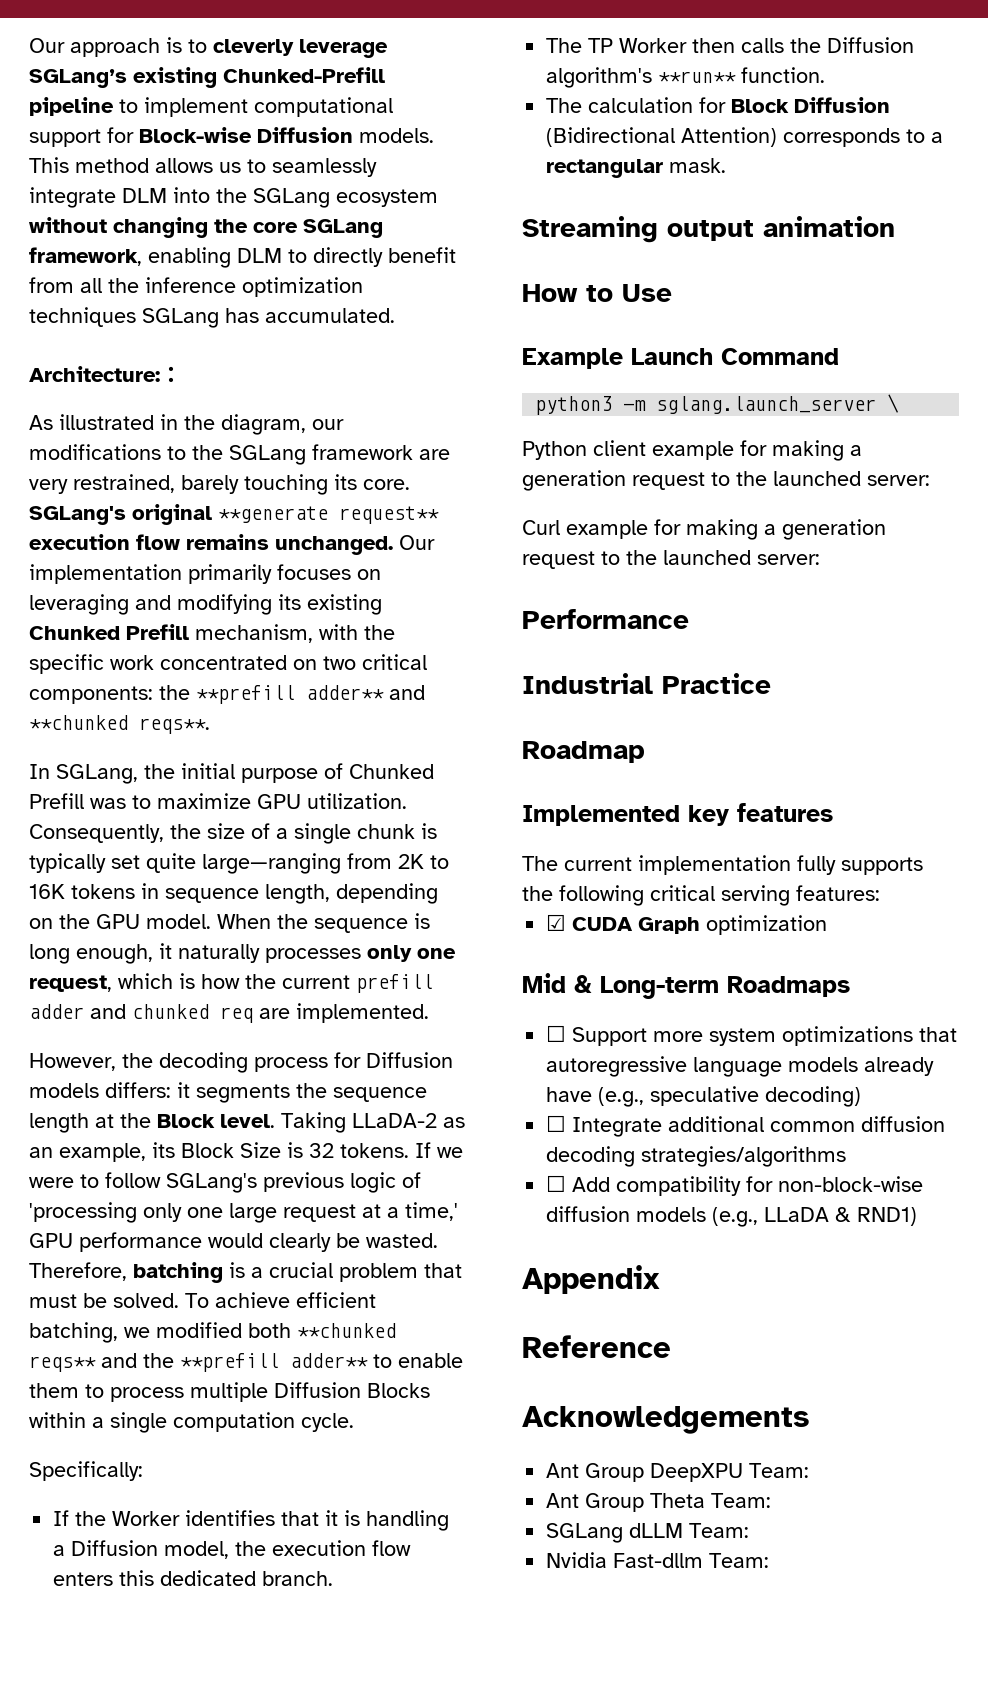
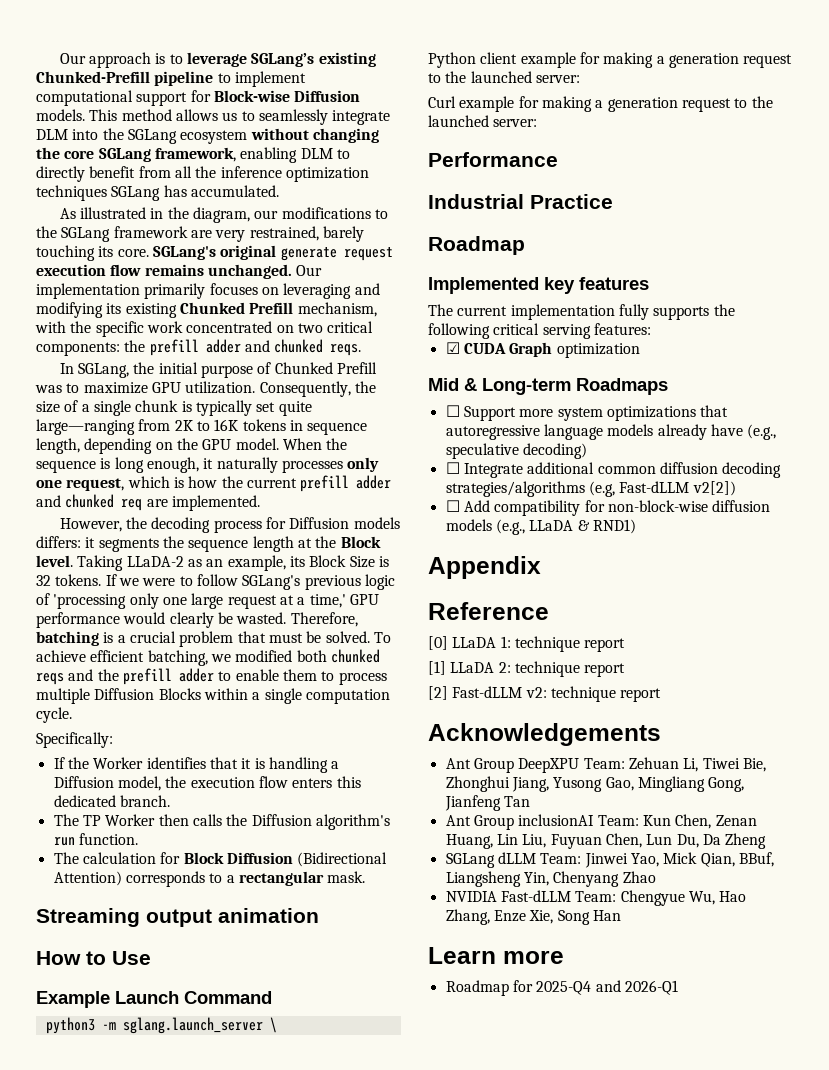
- Our approach is to cleverly leverage SGLang’s existing Chunked-Prefill pipeline to implement computational support for Block-wise Diffusion models.
+ Our approach is to leverage SGLang’s existing Chunked-Prefill pipeline to implement computational support for Block-wise Diffusion models.
- Architecture:：
- SGLang's original **generate request** execution flow remains unchanged.
+ SGLang's original generate request execution flow remains unchanged.
- Our implementation primarily focuses on leveraging and modifying its existing Chunked Prefill mechanism, with the specific work concentrated on two critical components: the **prefill adder** and **chunked reqs**.
+ Our implementation primarily focuses on leveraging and modifying its existing Chunked Prefill mechanism, with the specific work concentrated on two critical components: the prefill adder and chunked reqs.
- To achieve efficient batching, we modified both **chunked reqs** and the **prefill adder** to enable them to process multiple Diffusion Blocks within a single computation cycle.
+ To achieve efficient batching, we modified both chunked reqs and the prefill adder to enable them to process multiple Diffusion Blocks within a single computation cycle.
- The TP Worker then calls the Diffusion algorithm's **run** function.
+ The TP Worker then calls the Diffusion algorithm's run function.
- ☐ Integrate additional common diffusion decoding strategies/algorithms
+ ☐ Integrate additional common diffusion decoding strategies/algorithms (e.g, Fast-dLLM v2[2])
+ [0] LLaDA 1: technique report
+ [1] LLaDA 2: technique report
+ [2] Fast-dLLM v2: technique report
- Ant Group DeepXPU Team:
- Ant Group Theta Team:
- SGLang dLLM Team:
- Nvidia Fast-dllm Team:
+ Ant Group DeepXPU Team: Zehuan Li, Tiwei Bie, Zhonghui Jiang, Yusong Gao, Mingliang Gong, Jianfeng Tan
+ Ant Group inclusionAI Team: Kun Chen, Zenan Huang, Lin Liu, Fuyuan Chen, Lun Du, Da Zheng
+ SGLang dLLM Team: Jinwei Yao, Mick Qian, BBuf, Liangsheng Yin, Chenyang Zhao
+ NVIDIA Fast-dLLM Team: Chengyue Wu, Hao Zhang, Enze Xie, Song Han
+ Learn more
+ Roadmap for 2025-Q4 and 2026-Q1

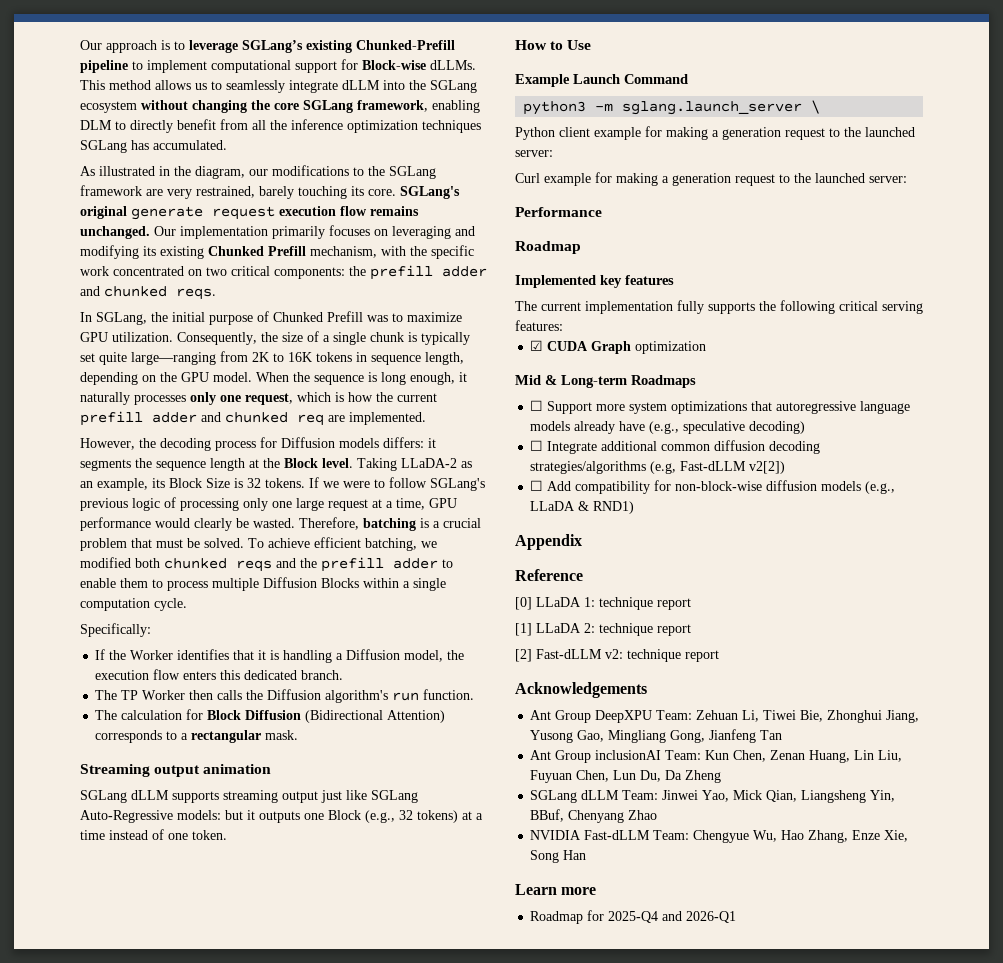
- Our approach is to leverage SGLang’s existing Chunked-Prefill pipeline to implement computational support for Block-wise Diffusion models.
+ Our approach is to leverage SGLang’s existing Chunked-Prefill pipeline to implement computational support for Block-wise dLLMs.
- This method allows us to seamlessly integrate DLM into the SGLang ecosystem without changing the core SGLang framework, enabling DLM to directly benefit from all the inference optimization techniques SGLang has accumulated.
+ This method allows us to seamlessly integrate dLLM into the SGLang ecosystem without changing the core SGLang framework, enabling DLM to directly benefit from all the inference optimization techniques SGLang has accumulated.
- If we were to follow SGLang's previous logic of 'processing only one large request at a time,' GPU performance would clearly be wasted.
+ If we were to follow SGLang's previous logic of processing only one large request at a time, GPU performance would clearly be wasted.
+ SGLang dLLM supports streaming output just like SGLang Auto-Regressive models: but it outputs one Block (e.g., 32 tokens) at a time instead of one token.
- Industrial Practice
- SGLang dLLM Team: Jinwei Yao, Mick Qian, BBuf, Liangsheng Yin, Chenyang Zhao
+ SGLang dLLM Team: Jinwei Yao, Mick Qian, Liangsheng Yin, BBuf, Chenyang Zhao

